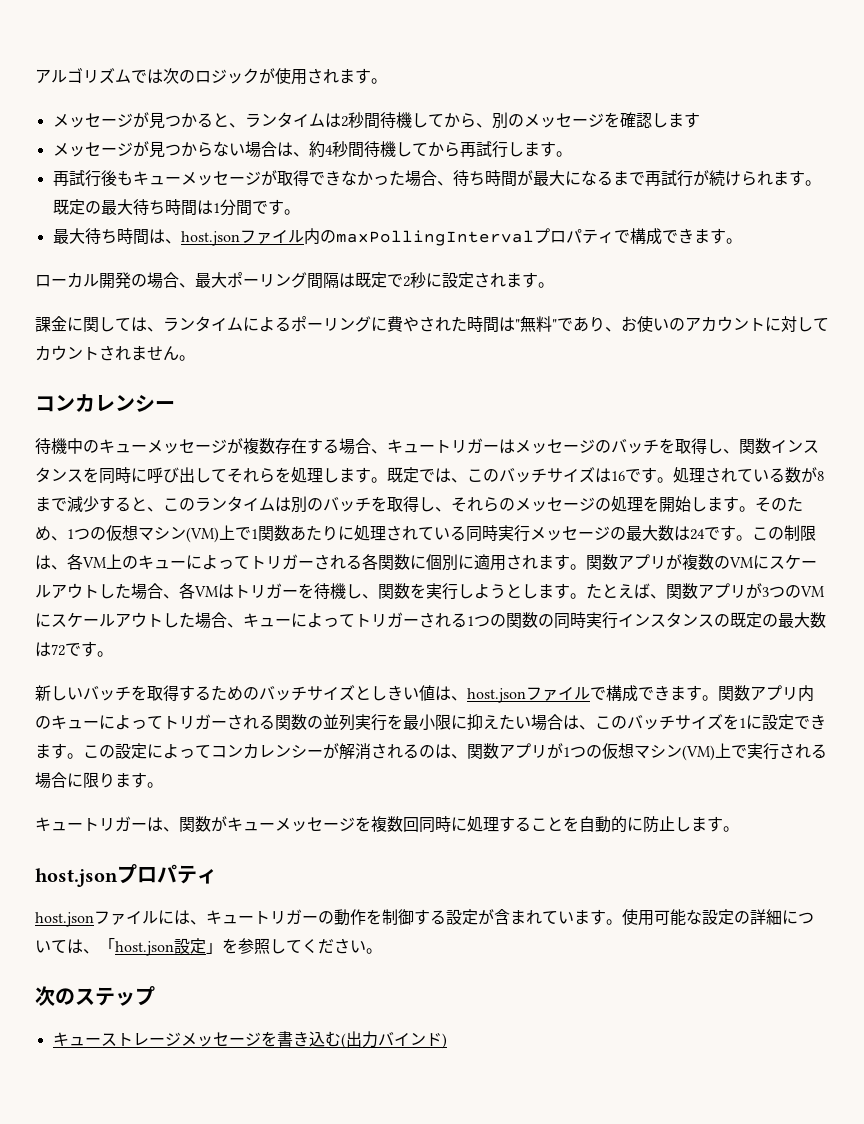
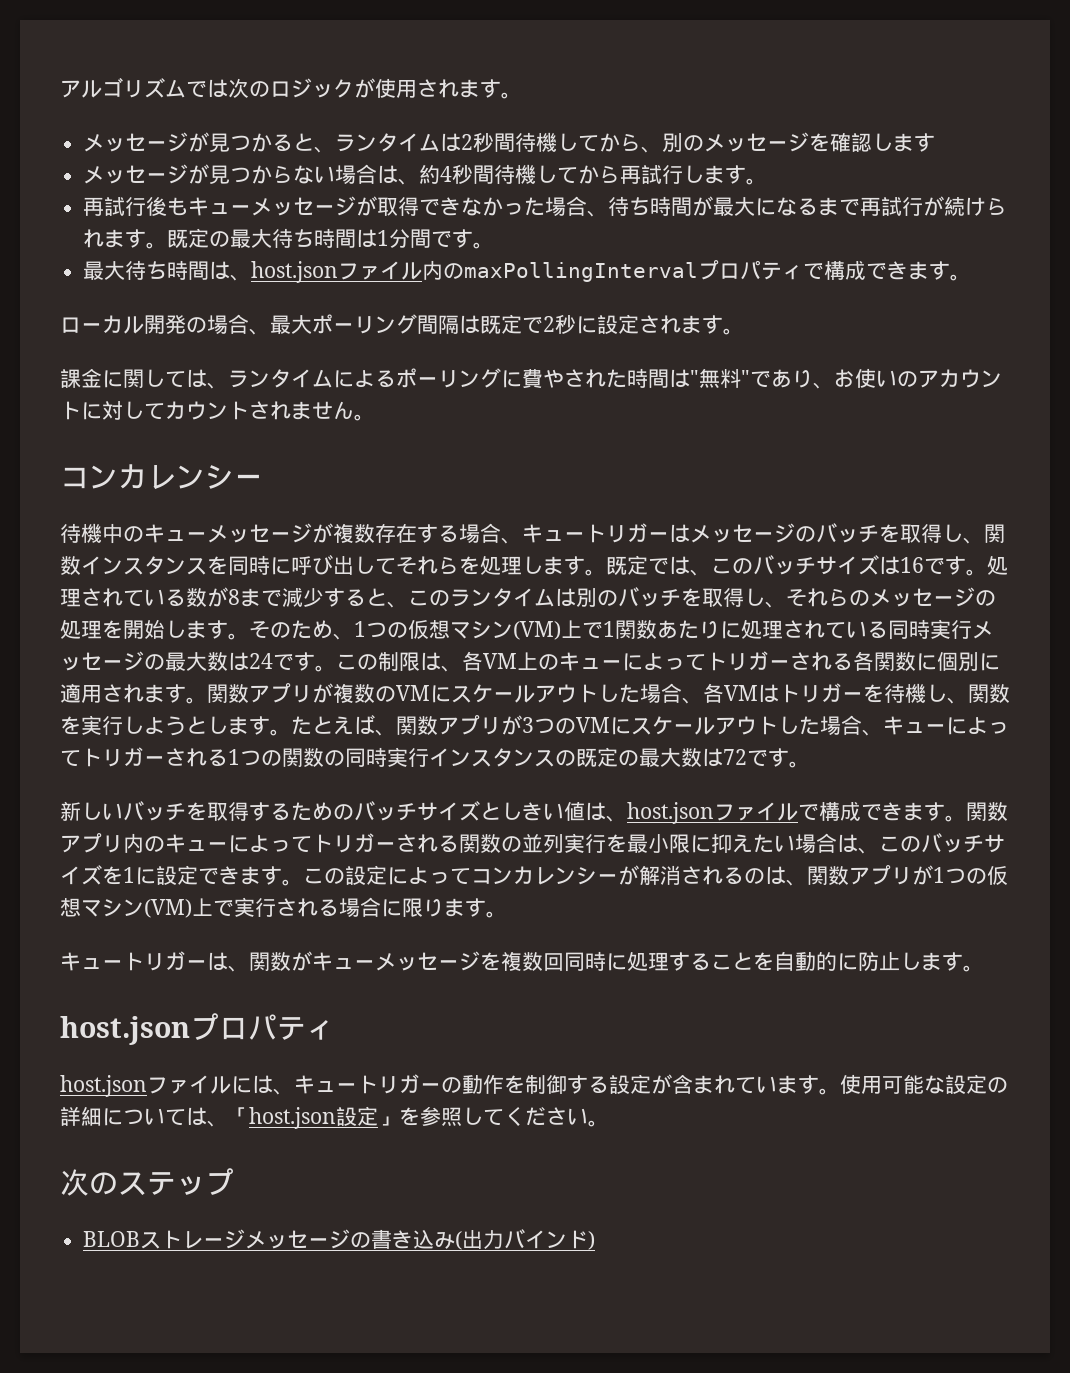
- キューストレージメッセージを書き込む(出力バインド)
+ BLOBストレージメッセージの書き込み(出力バインド)

